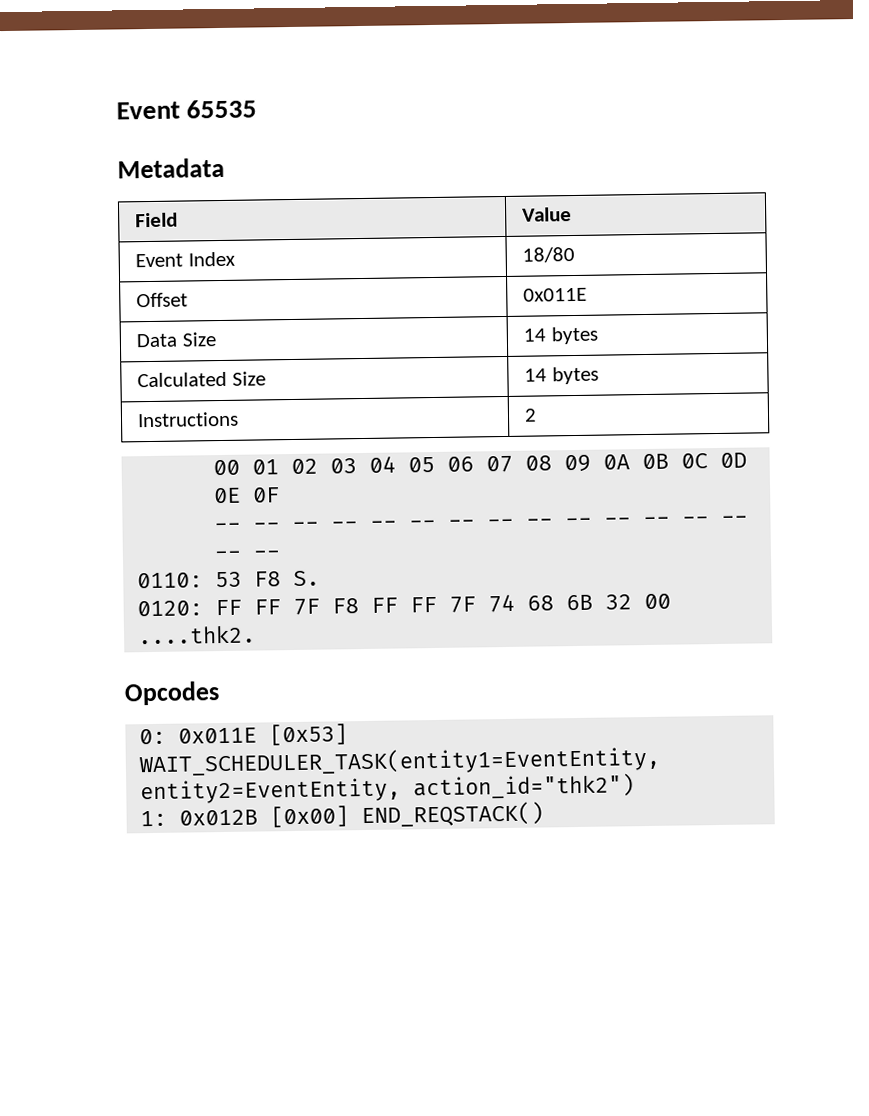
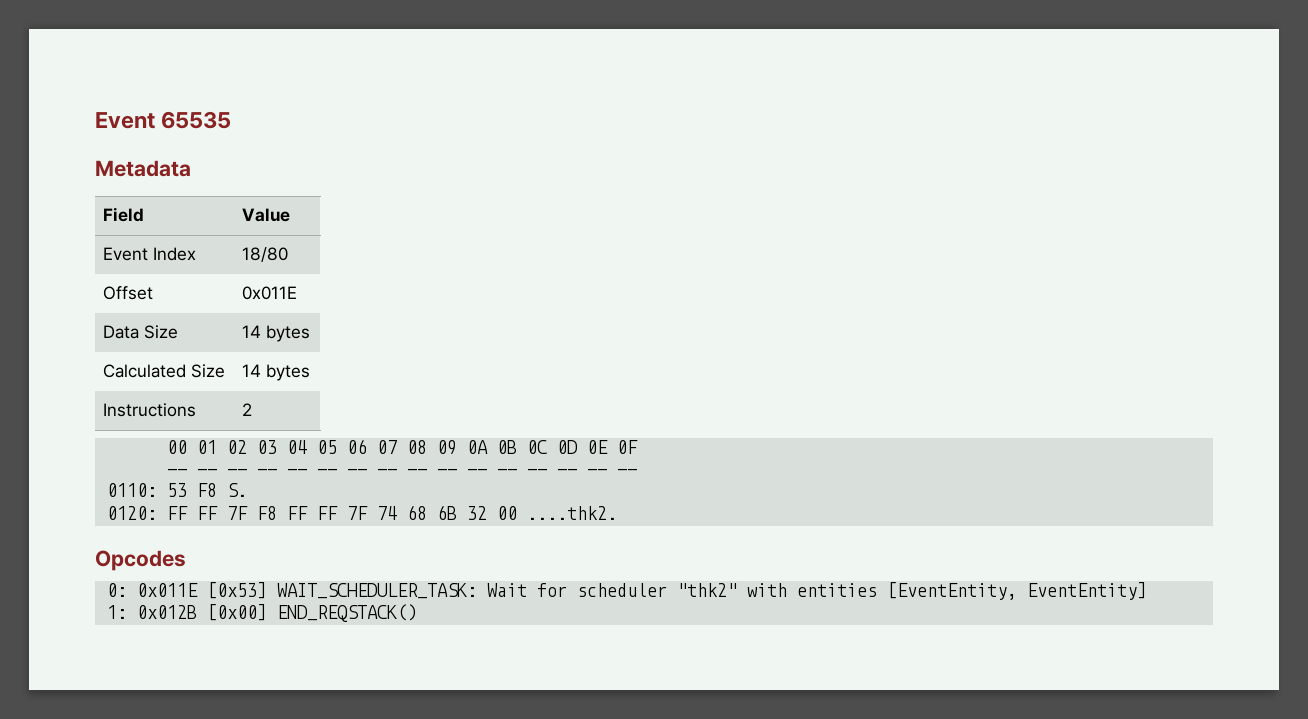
- 0: 0x011E [0x53] WAIT_SCHEDULER_TASK(entity1=EventEntity, entity2=EventEntity, action_id="thk2")
+ 0: 0x011E [0x53] WAIT_SCHEDULER_TASK: Wait for scheduler "thk2" with entities [EventEntity, EventEntity]

